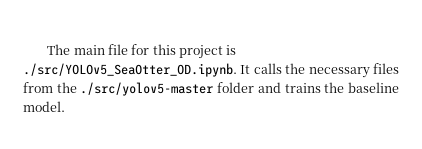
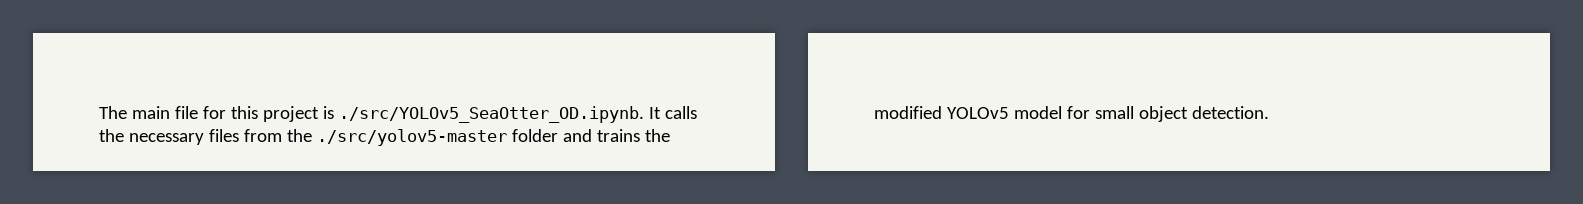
- The main file for this project is ./src/YOLOv5_SeaOtter_OD.ipynb. It calls the necessary files from the ./src/yolov5-master folder and trains the baseline model.
+ The main file for this project is ./src/YOLOv5_SeaOtter_OD.ipynb. It calls the necessary files from the ./src/yolov5-master folder and trains the modified YOLOv5 model for small object detection.

